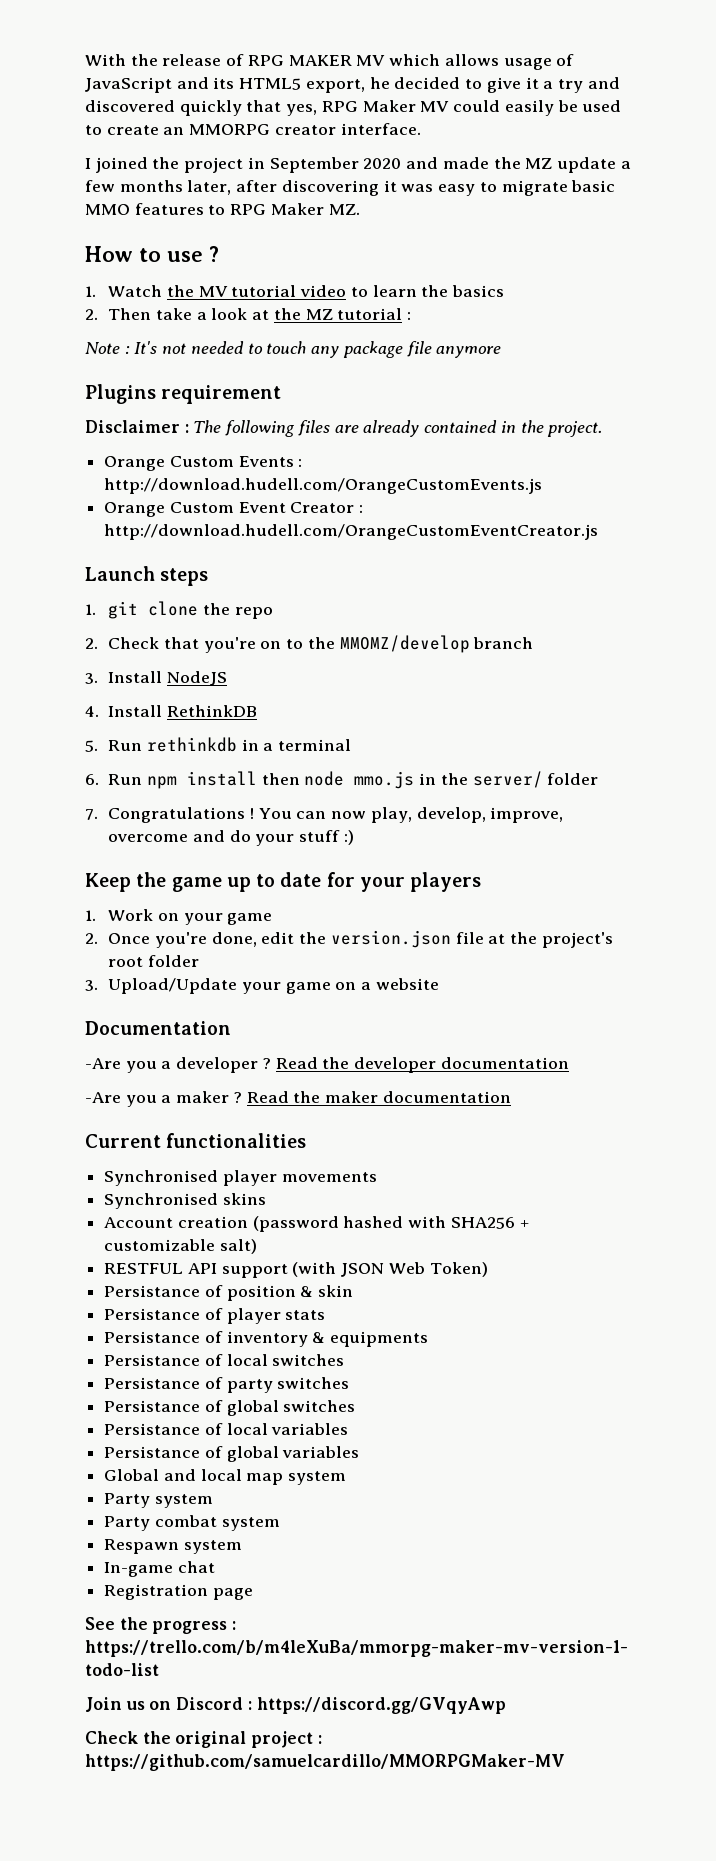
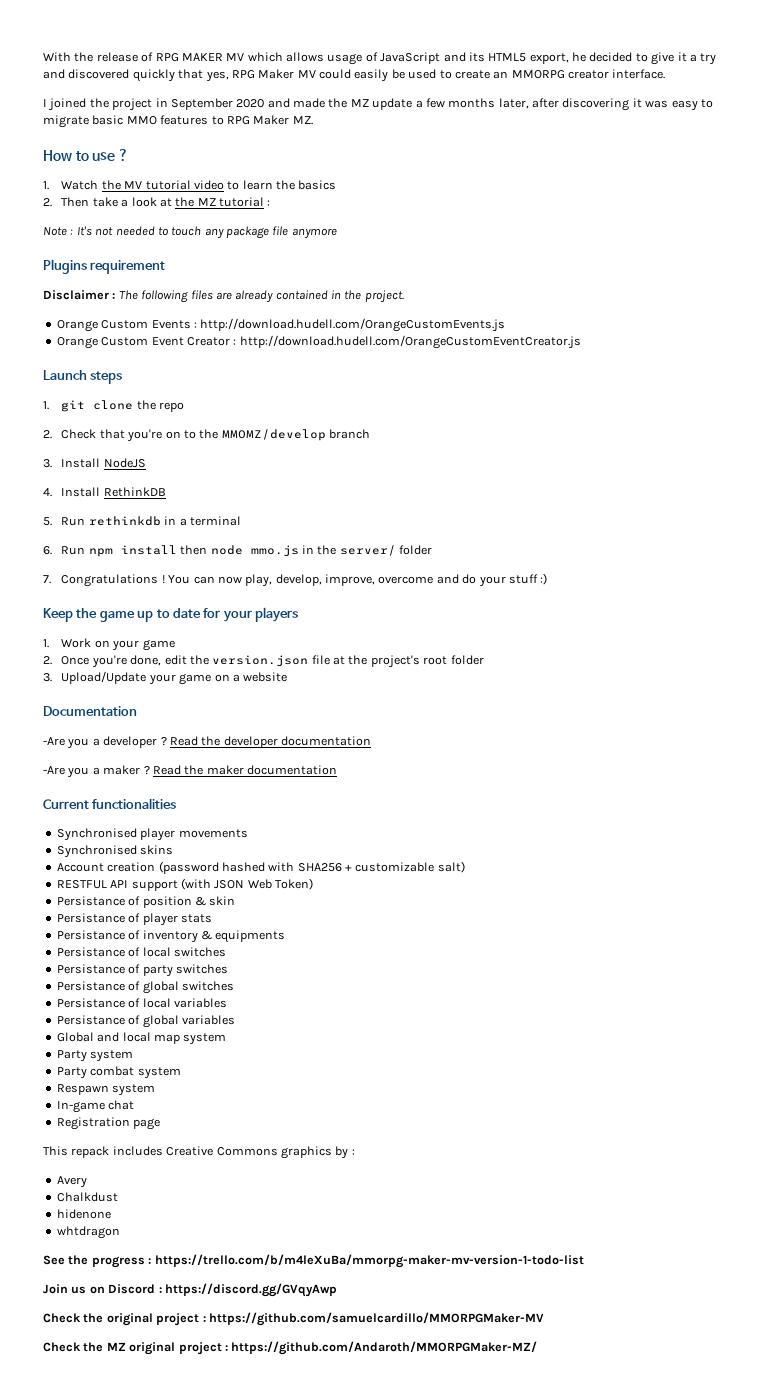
+ This repack includes Creative Commons graphics by :
+ Avery
+ Chalkdust
+ hidenone
+ whtdragon
+ Check the MZ original project : https://github.com/Andaroth/MMORPGMaker-MZ/

